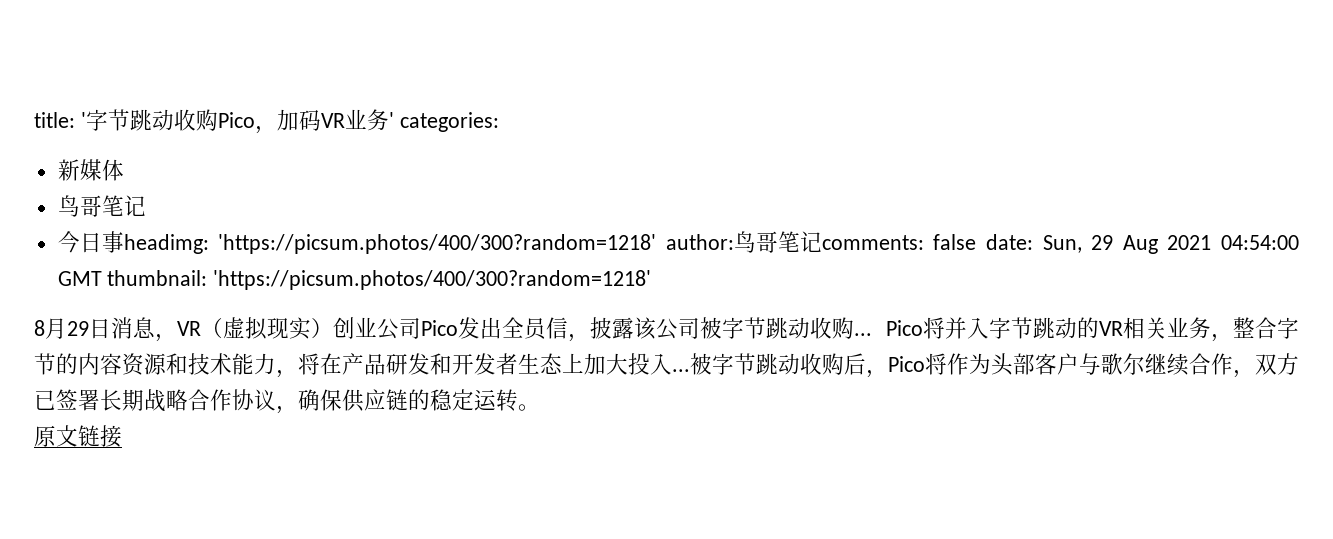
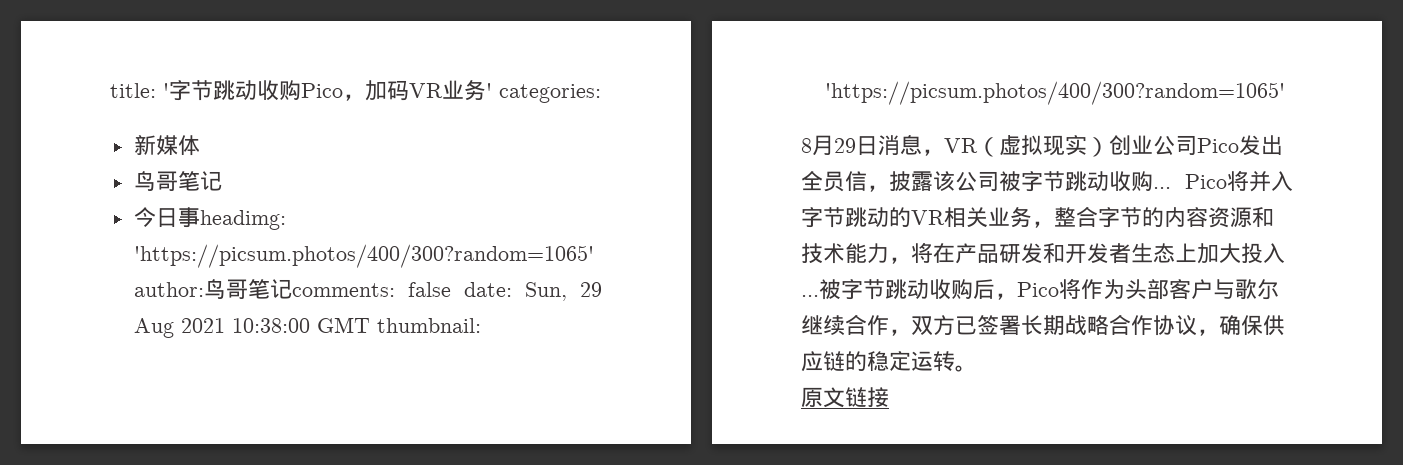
- 今日事headimg: 'https://picsum.photos/400/300?random=1218' author:鸟哥笔记comments: false date: Sun, 29 Aug 2021 04:54:00 GMT thumbnail: 'https://picsum.photos/400/300?random=1218'
+ 今日事headimg: 'https://picsum.photos/400/300?random=1065' author:鸟哥笔记comments: false date: Sun, 29 Aug 2021 10:38:00 GMT thumbnail: 'https://picsum.photos/400/300?random=1065'

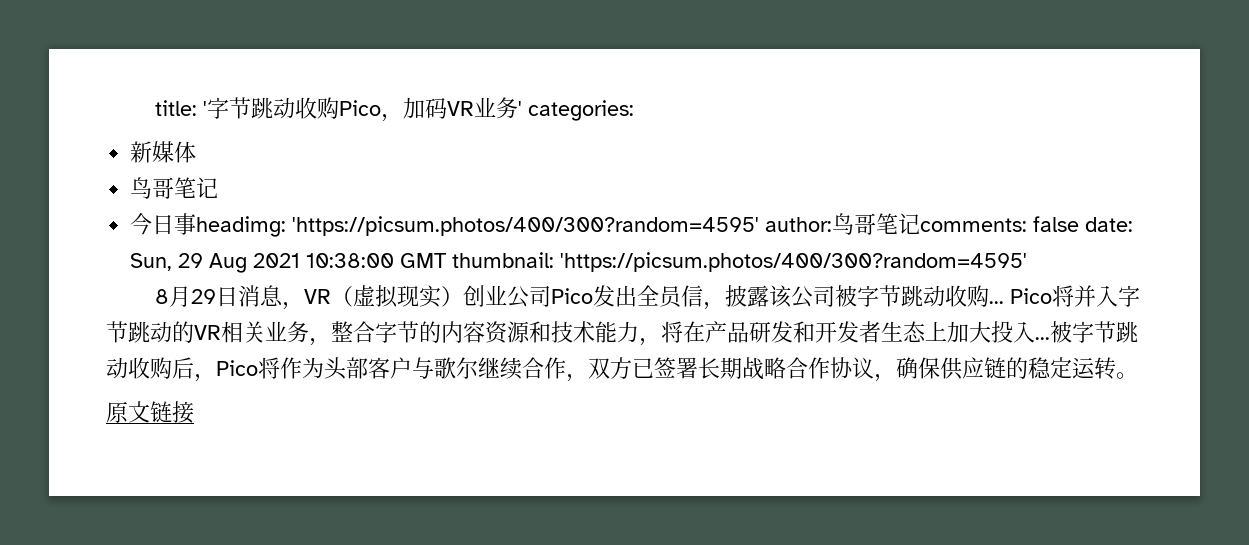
- 今日事headimg: 'https://picsum.photos/400/300?random=1065' author:鸟哥笔记comments: false date: Sun, 29 Aug 2021 10:38:00 GMT thumbnail: 'https://picsum.photos/400/300?random=1065'
+ 今日事headimg: 'https://picsum.photos/400/300?random=4595' author:鸟哥笔记comments: false date: Sun, 29 Aug 2021 10:38:00 GMT thumbnail: 'https://picsum.photos/400/300?random=4595'

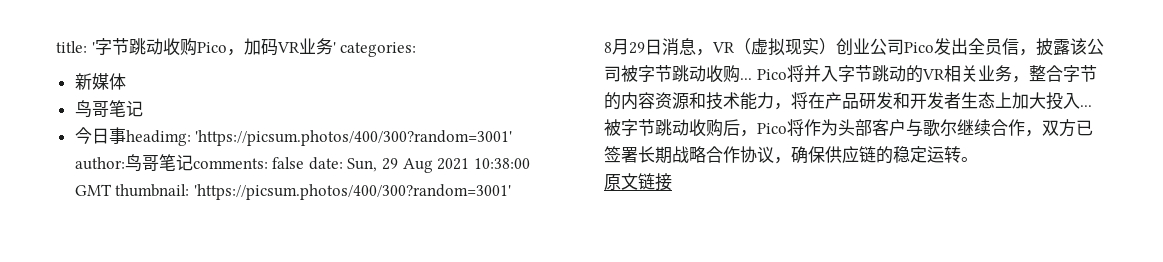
- 今日事headimg: 'https://picsum.photos/400/300?random=4595' author:鸟哥笔记comments: false date: Sun, 29 Aug 2021 10:38:00 GMT thumbnail: 'https://picsum.photos/400/300?random=4595'
+ 今日事headimg: 'https://picsum.photos/400/300?random=3001' author:鸟哥笔记comments: false date: Sun, 29 Aug 2021 10:38:00 GMT thumbnail: 'https://picsum.photos/400/300?random=3001'

